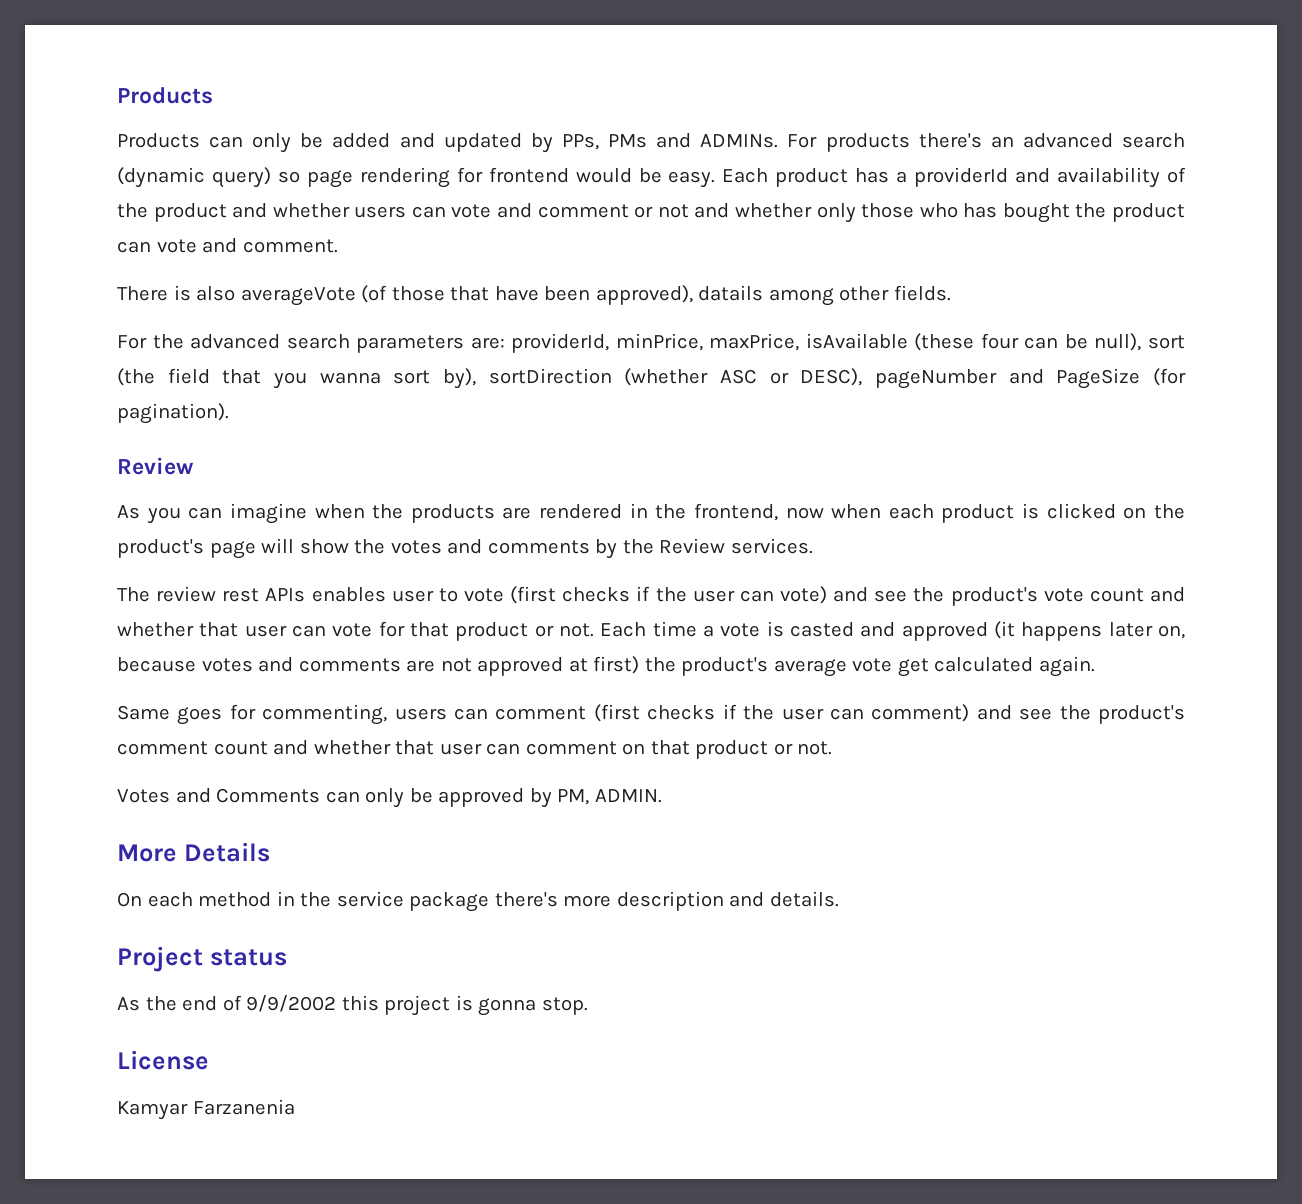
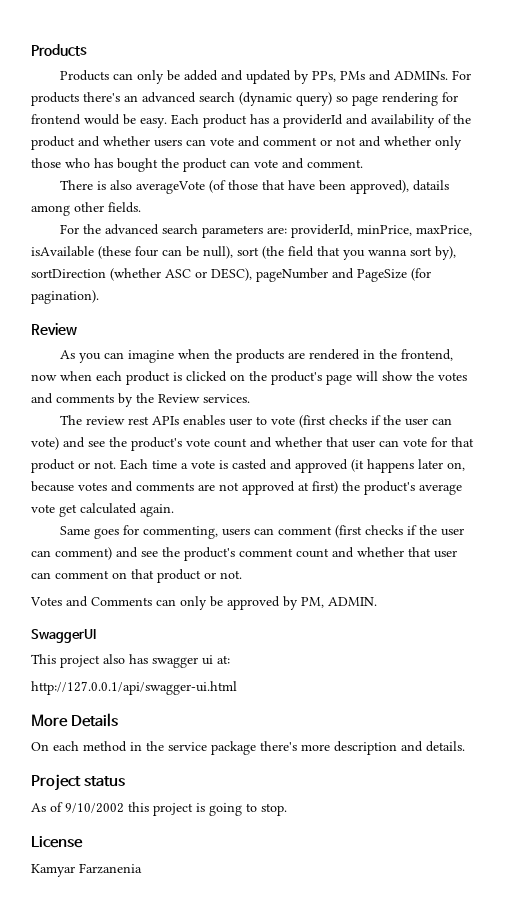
+ SwaggerUI
+ This project also has swagger ui at:
+ http://127.0.0.1/api/swagger-ui.html
- As the end of 9/9/2002 this project is gonna stop.
+ As of 9/10/2002 this project is going to stop.

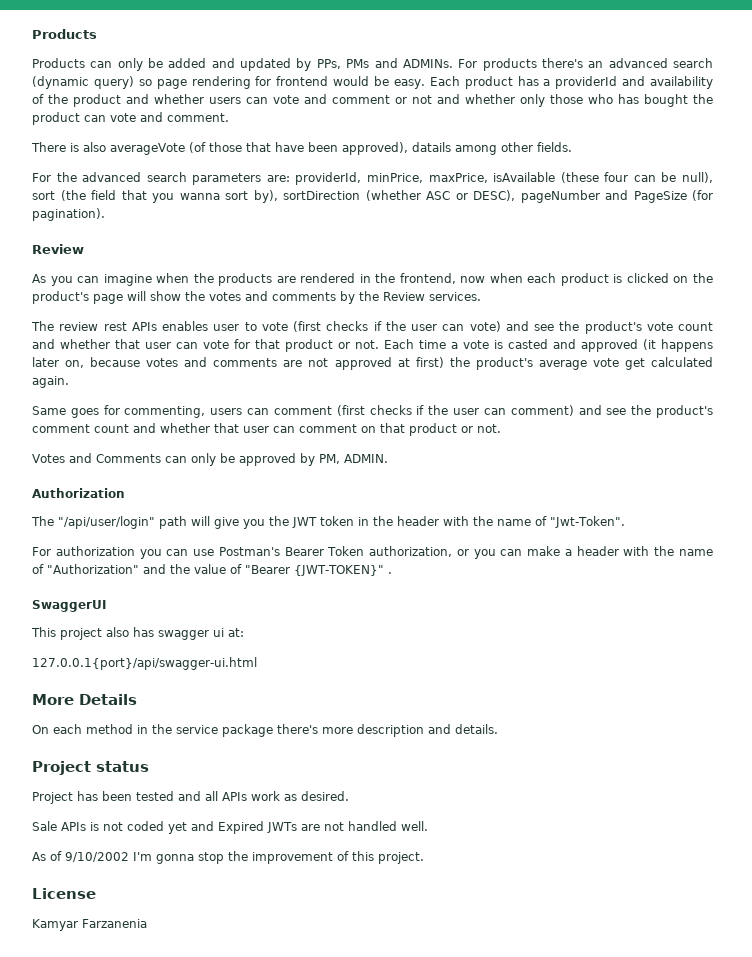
+ Authorization
+ The "/api/user/login" path will give you the JWT token in the header with the name of "Jwt-Token".
+ For authorization you can use Postman's Bearer Token authorization, or you can make a header with the name of "Authorization" and the value of "Bearer {JWT-TOKEN}" .
- http://127.0.0.1/api/swagger-ui.html
+ 127.0.0.1{port}/api/swagger-ui.html
- As of 9/10/2002 this project is going to stop.
+ Project has been tested and all APIs work as desired.
+ Sale APIs is not coded yet and Expired JWTs are not handled well.
+ As of 9/10/2002 I'm gonna stop the improvement of this project.

